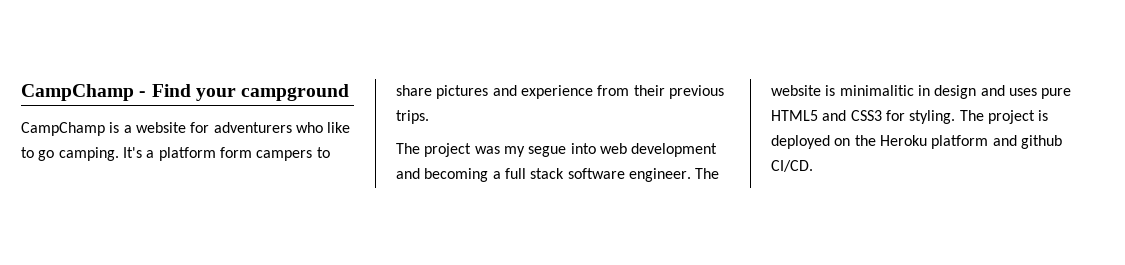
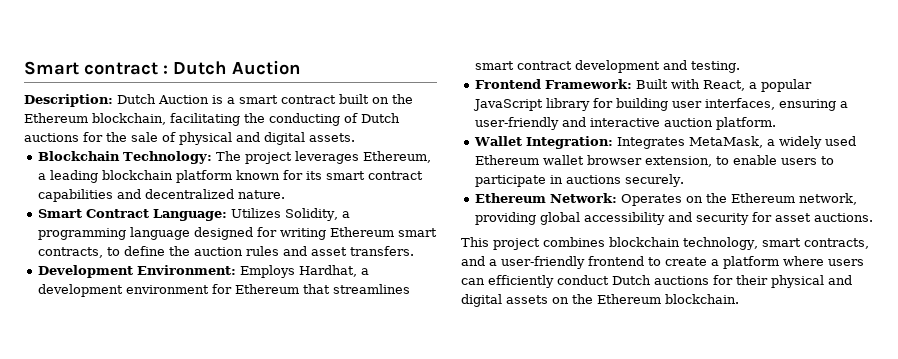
- CampChamp - Find your campground
- CampChamp is a website for adventurers who like to go camping. It's a platform form campers to share pictures and experience from their previous trips.
- The project was my segue into web development and becoming a full stack software engineer. The website is minimalitic in design and uses pure HTML5 and CSS3 for styling. The project is deployed on the Heroku platform and github CI/CD.
+ Smart contract : Dutch Auction
+ Description: Dutch Auction is a smart contract built on the Ethereum blockchain, facilitating the conducting of Dutch auctions for the sale of physical and digital assets.
+ Blockchain Technology: The project leverages Ethereum, a leading blockchain platform known for its smart contract capabilities and decentralized nature.
+ Smart Contract Language: Utilizes Solidity, a programming language designed for writing Ethereum smart contracts, to define the auction rules and asset transfers.
+ Development Environment: Employs Hardhat, a development environment for Ethereum that streamlines smart contract development and testing.
+ Frontend Framework: Built with React, a popular JavaScript library for building user interfaces, ensuring a user-friendly and interactive auction platform.
+ Wallet Integration: Integrates MetaMask, a widely used Ethereum wallet browser extension, to enable users to participate in auctions securely.
+ Ethereum Network: Operates on the Ethereum network, providing global accessibility and security for asset auctions.
+ This project combines blockchain technology, smart contracts, and a user-friendly frontend to create a platform where users can efficiently conduct Dutch auctions for their physical and digital assets on the Ethereum blockchain.

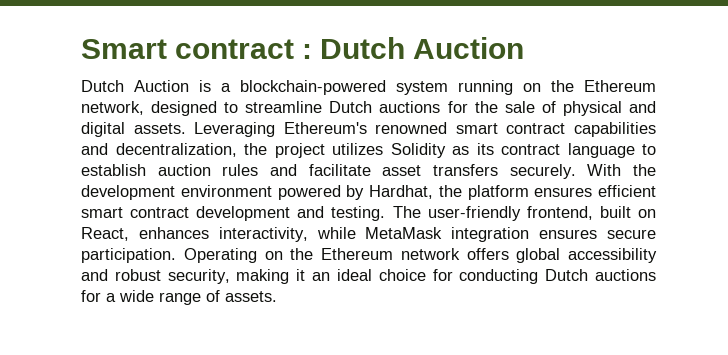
- Description: Dutch Auction is a smart contract built on the Ethereum blockchain, facilitating the conducting of Dutch auctions for the sale of physical and digital assets.
- Blockchain Technology: The project leverages Ethereum, a leading blockchain platform known for its smart contract capabilities and decentralized nature.
- Smart Contract Language: Utilizes Solidity, a programming language designed for writing Ethereum smart contracts, to define the auction rules and asset transfers.
- Development Environment: Employs Hardhat, a development environment for Ethereum that streamlines smart contract development and testing.
- Frontend Framework: Built with React, a popular JavaScript library for building user interfaces, ensuring a user-friendly and interactive auction platform.
- Wallet Integration: Integrates MetaMask, a widely used Ethereum wallet browser extension, to enable users to participate in auctions securely.
- Ethereum Network: Operates on the Ethereum network, providing global accessibility and security for asset auctions.
- This project combines blockchain technology, smart contracts, and a user-friendly frontend to create a platform where users can efficiently conduct Dutch auctions for their physical and digital assets on the Ethereum blockchain.
+ Dutch Auction is a blockchain-powered system running on the Ethereum network, designed to streamline Dutch auctions for the sale of physical and digital assets. Leveraging Ethereum's renowned smart contract capabilities and decentralization, the project utilizes Solidity as its contract language to establish auction rules and facilitate asset transfers securely. With the development environment powered by Hardhat, the platform ensures efficient smart contract development and testing. The user-friendly frontend, built on React, enhances interactivity, while MetaMask integration ensures secure participation. Operating on the Ethereum network offers global accessibility and robust security, making it an ideal choice for conducting Dutch auctions for a wide range of assets.

